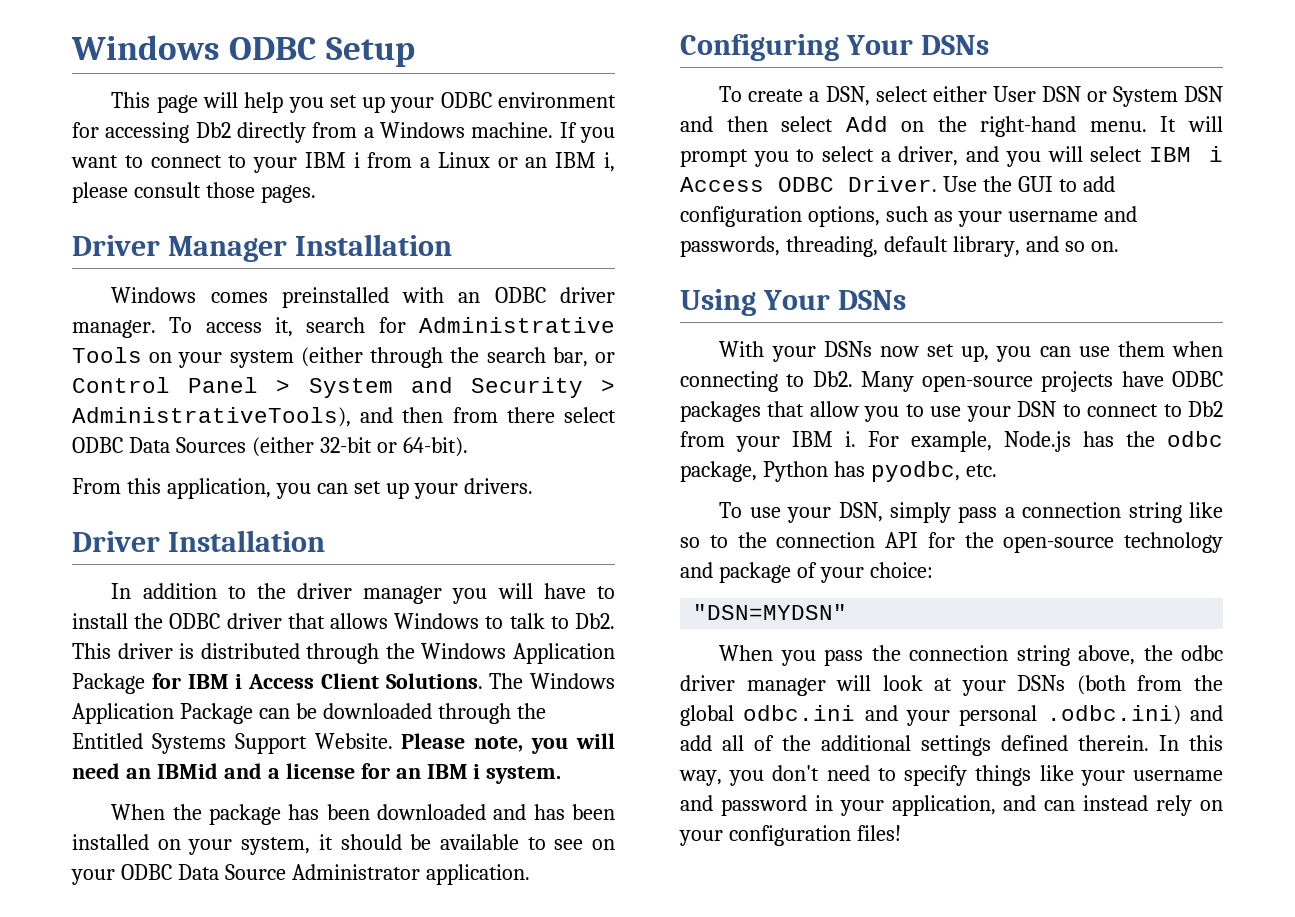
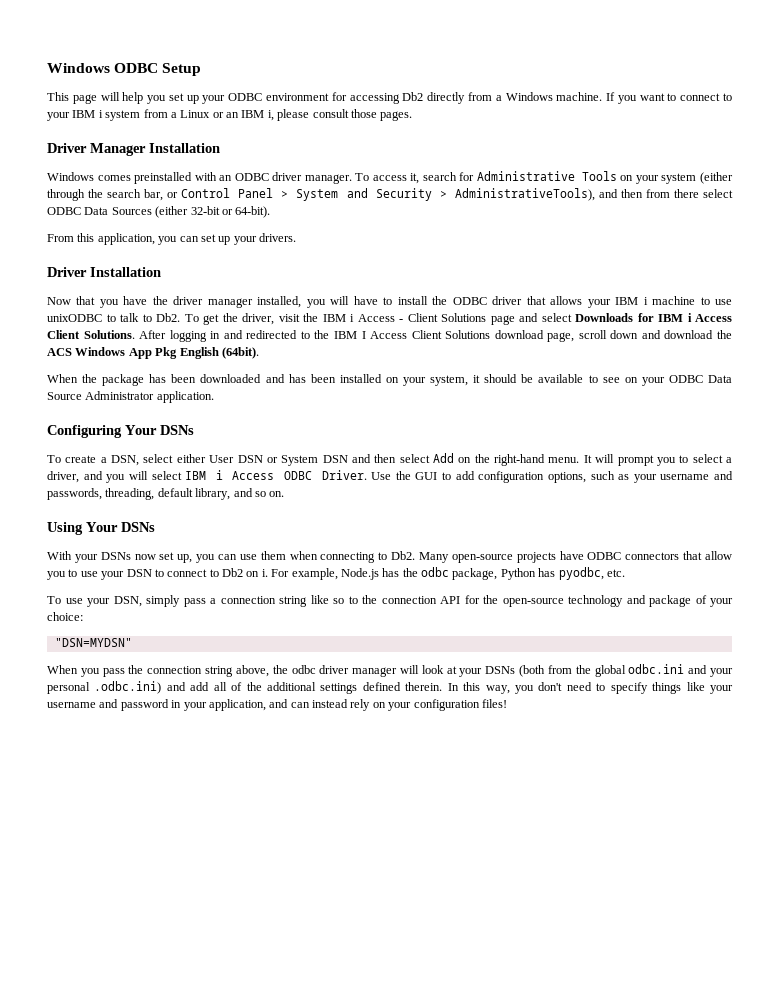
- If you want to connect to your IBM i from a Linux or an IBM i, please consult those pages.
+ If you want to connect to your IBM i system from a Linux or an IBM i, please consult those pages.
- In addition to the driver manager you will have to install the ODBC driver that allows Windows to talk to Db2. This driver is distributed through the Windows Application Package for IBM i Access Client Solutions.
+ Now that you have the driver manager installed, you will have to install the ODBC driver that allows your IBM i machine to use unixODBC to talk to Db2. To get the driver, visit the IBM i Access - Client Solutions page and select Downloads for IBM i Access Client Solutions.
- The Windows Application Package can be downloaded through the Entitled Systems Support Website. Please note, you will need an IBMid and a license for an IBM i system.
+ After logging in and redirected to the IBM I Access Client Solutions download page, scroll down and download the ACS Windows App Pkg English (64bit).
- With your DSNs now set up, you can use them when connecting to Db2. Many open-source projects have ODBC packages that allow you to use your DSN to connect to Db2 from your IBM i.
+ With your DSNs now set up, you can use them when connecting to Db2. Many open-source projects have ODBC connectors that allow you to use your DSN to connect to Db2 on i.

